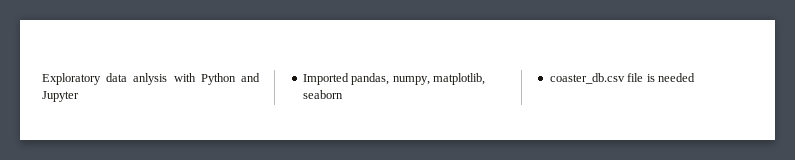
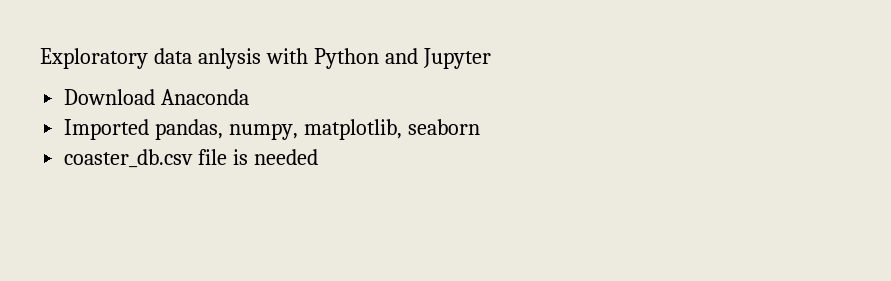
+ Download Anaconda

